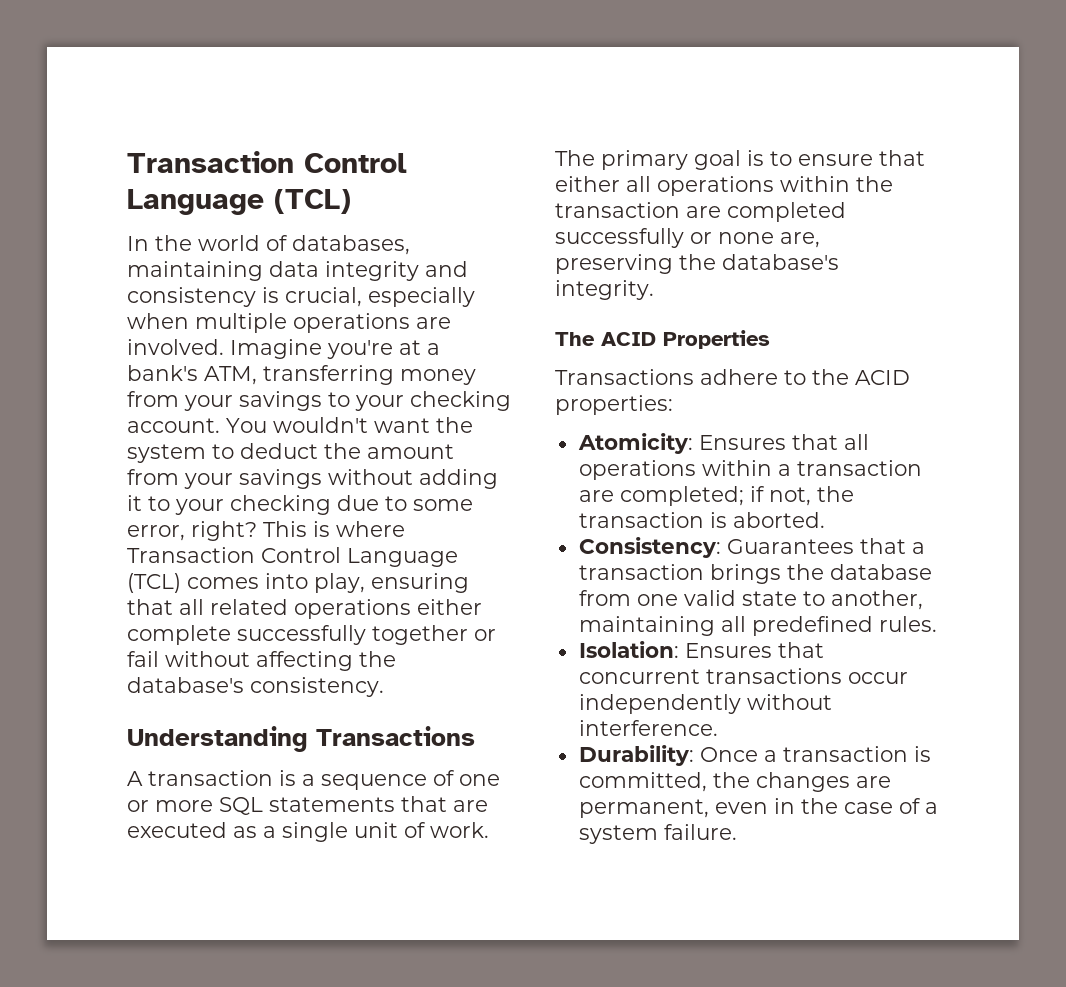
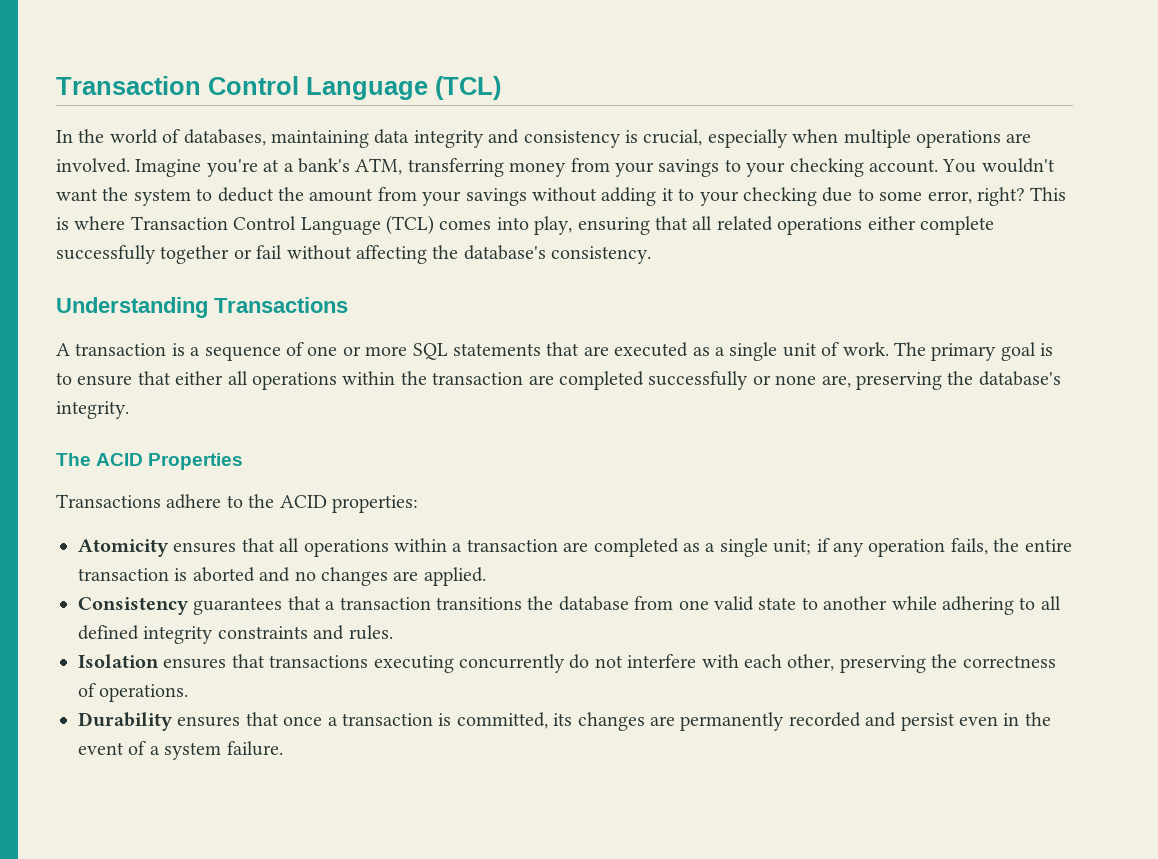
- Atomicity: Ensures that all operations within a transaction are completed; if not, the transaction is aborted.
- Consistency: Guarantees that a transaction brings the database from one valid state to another, maintaining all predefined rules.
- Isolation: Ensures that concurrent transactions occur independently without interference.
- Durability: Once a transaction is committed, the changes are permanent, even in the case of a system failure.
+ Atomicity ensures that all operations within a transaction are completed as a single unit; if any operation fails, the entire transaction is aborted and no changes are applied.
+ Consistency guarantees that a transaction transitions the database from one valid state to another while adhering to all defined integrity constraints and rules.
+ Isolation ensures that transactions executing concurrently do not interfere with each other, preserving the correctness of operations.
+ Durability ensures that once a transaction is committed, its changes are permanently recorded and persist even in the event of a system failure.

